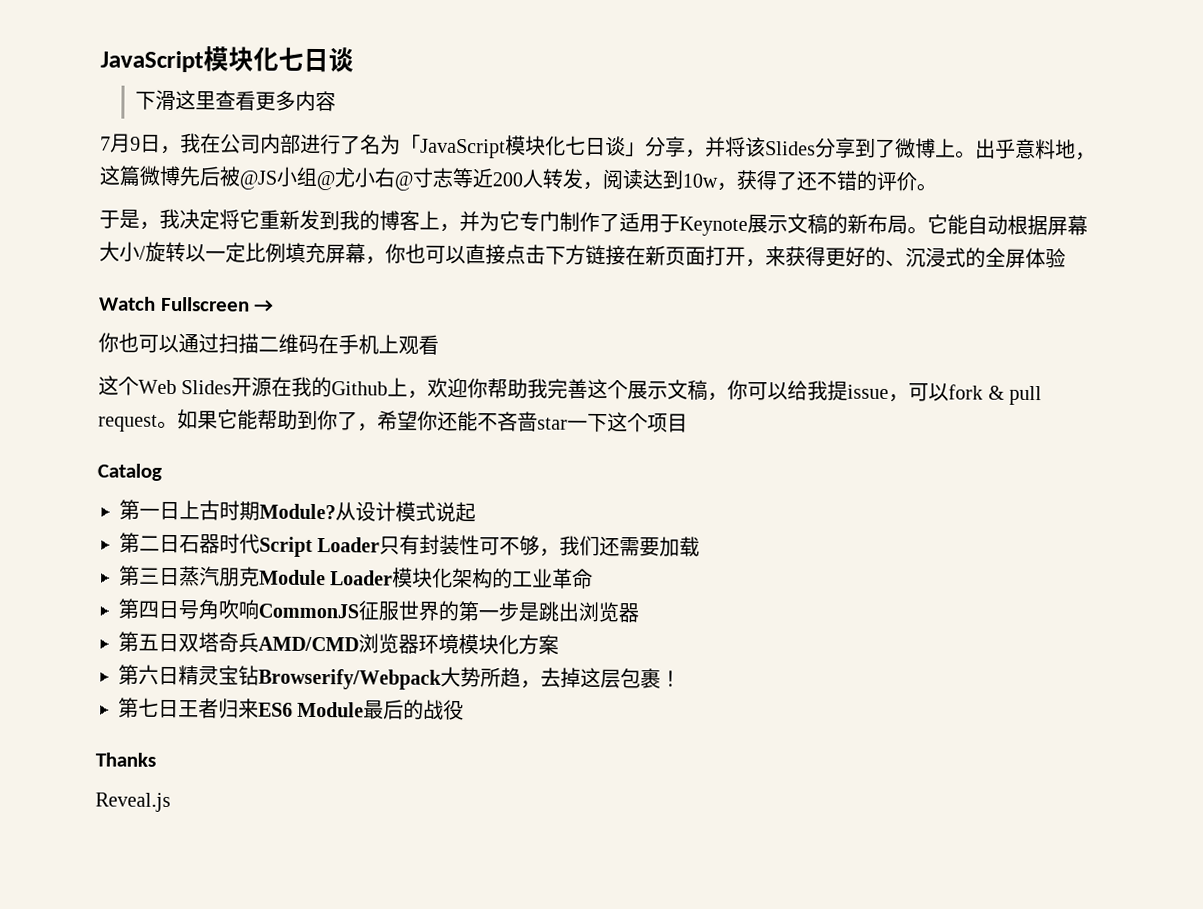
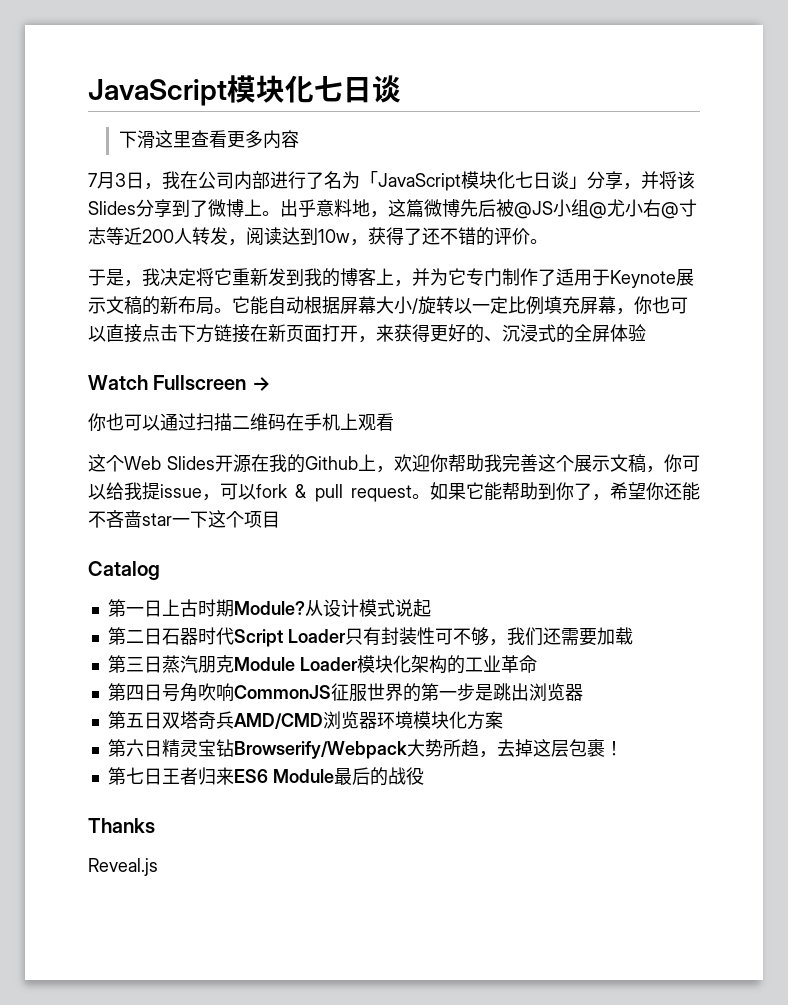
- 7月9日，我在公司内部进行了名为「JavaScript模块化七日谈」分享，并将该Slides分享到了微博上。
+ 7月3日，我在公司内部进行了名为「JavaScript模块化七日谈」分享，并将该Slides分享到了微博上。

